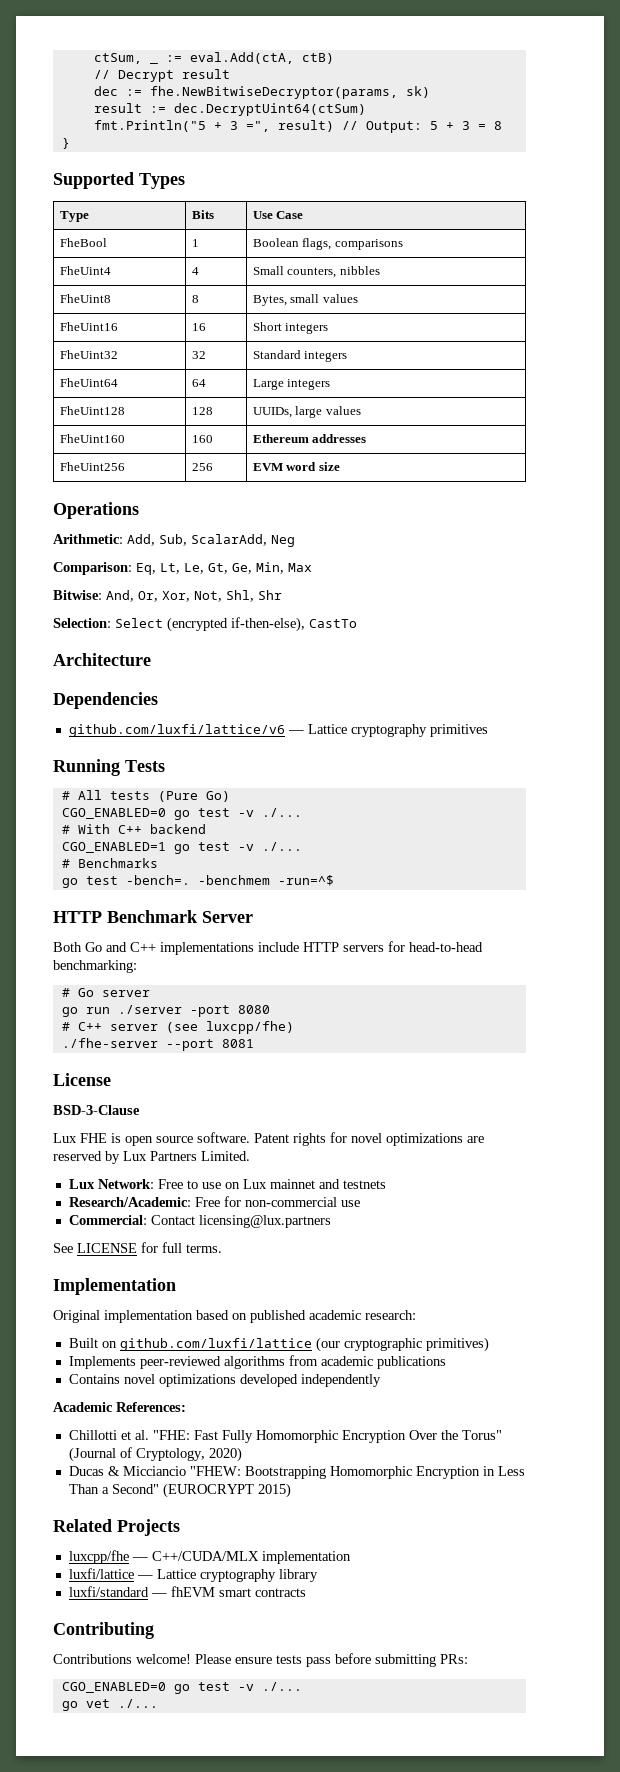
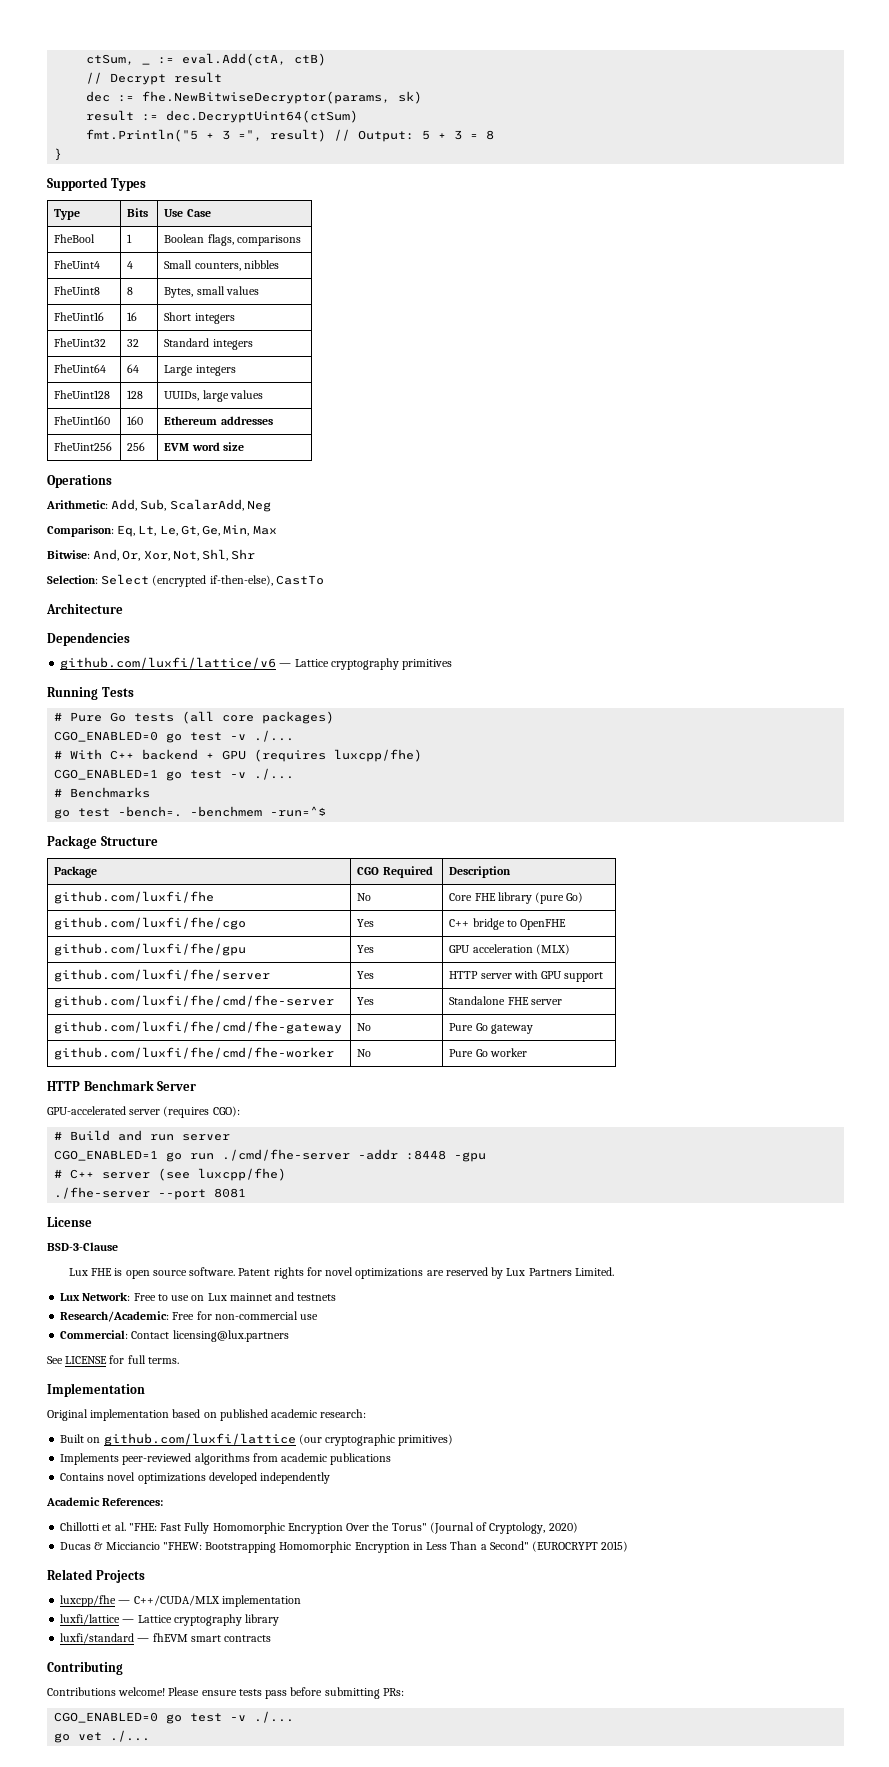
- # All tests (Pure Go)
+ # Pure Go tests (all core packages)
- # With C++ backend
+ # With C++ backend + GPU (requires luxcpp/fhe)
+ Package Structure
+ Package | CGO Required | Description
+ github.com/luxfi/fhe | No | Core FHE library (pure Go)
+ github.com/luxfi/fhe/cgo | Yes | C++ bridge to OpenFHE
+ github.com/luxfi/fhe/gpu | Yes | GPU acceleration (MLX)
+ github.com/luxfi/fhe/server | Yes | HTTP server with GPU support
+ github.com/luxfi/fhe/cmd/fhe-server | Yes | Standalone FHE server
+ github.com/luxfi/fhe/cmd/fhe-gateway | No | Pure Go gateway
+ github.com/luxfi/fhe/cmd/fhe-worker | No | Pure Go worker
  HTTP Benchmark Server
- Both Go and C++ implementations include HTTP servers for head-to-head benchmarking:
- # Go server
- go run ./server -port 8080
+ GPU-accelerated server (requires CGO):
+ # Build and run server
+ CGO_ENABLED=1 go run ./cmd/fhe-server -addr :8448 -gpu

